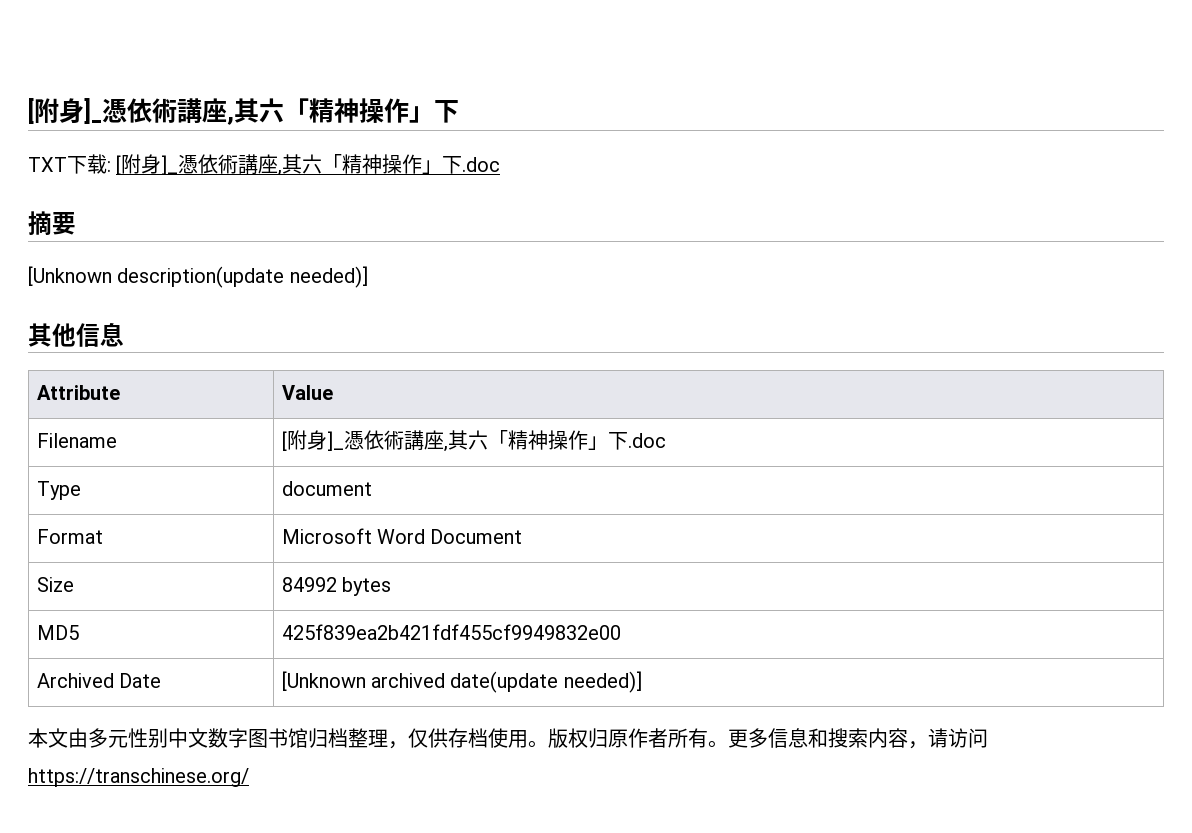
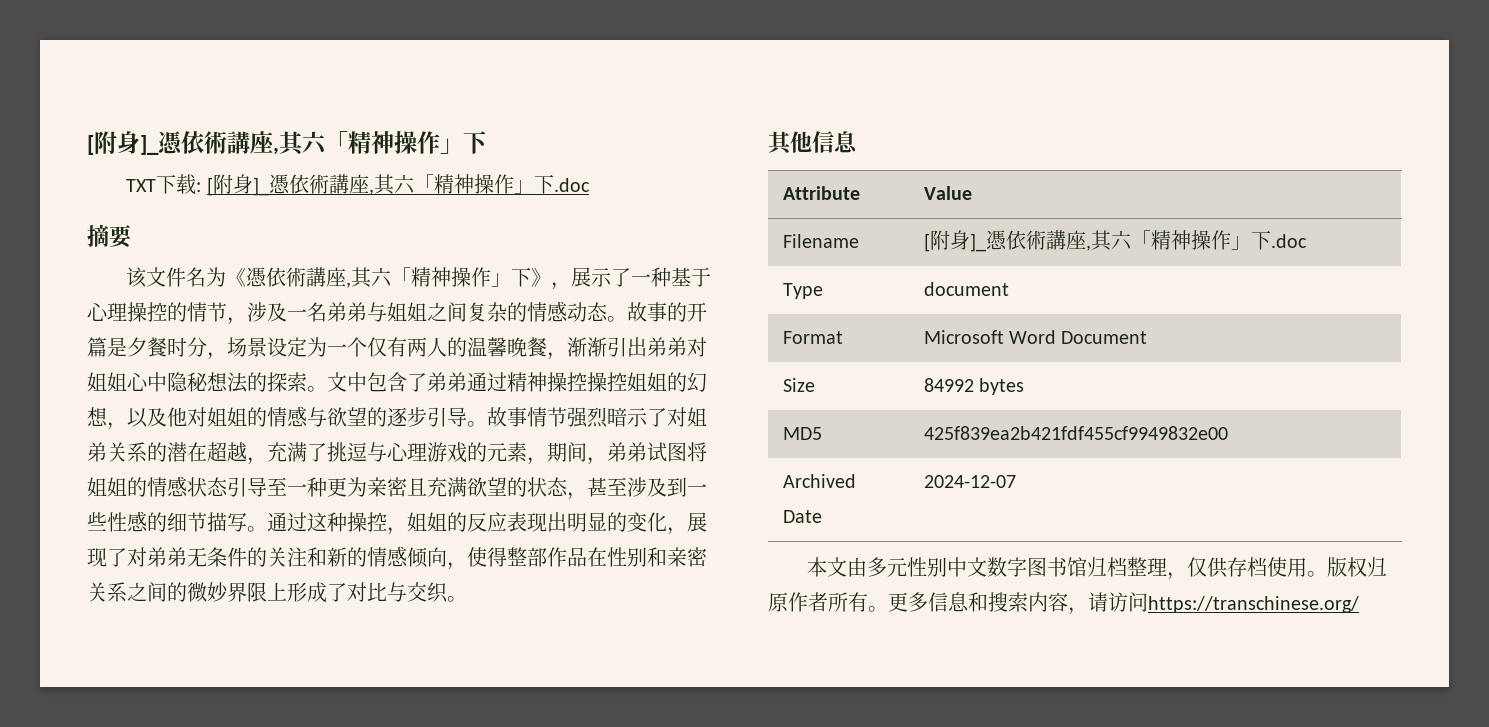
- [Unknown description(update needed)]
+ 该文件名为《憑依術講座,其六「精神操作」下》，展示了一种基于心理操控的情节，涉及一名弟弟与姐姐之间复杂的情感动态。故事的开篇是夕餐时分，场景设定为一个仅有两人的温馨晚餐，渐渐引出弟弟对姐姐心中隐秘想法的探索。文中包含了弟弟通过精神操控操控姐姐的幻想，以及他对姐姐的情感与欲望的逐步引导。故事情节强烈暗示了对姐弟关系的潜在超越，充满了挑逗与心理游戏的元素，期间，弟弟试图将姐姐的情感状态引导至一种更为亲密且充满欲望的状态，甚至涉及到一些性感的细节描写。通过这种操控，姐姐的反应表现出明显的变化，展现了对弟弟无条件的关注和新的情感倾向，使得整部作品在性别和亲密关系之间的微妙界限上形成了对比与交织。
- Archived Date | [Unknown archived date(update needed)]
+ Archived Date | 2024-12-07

